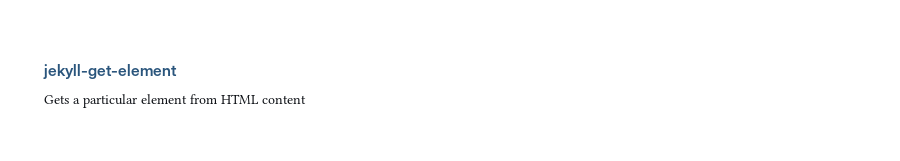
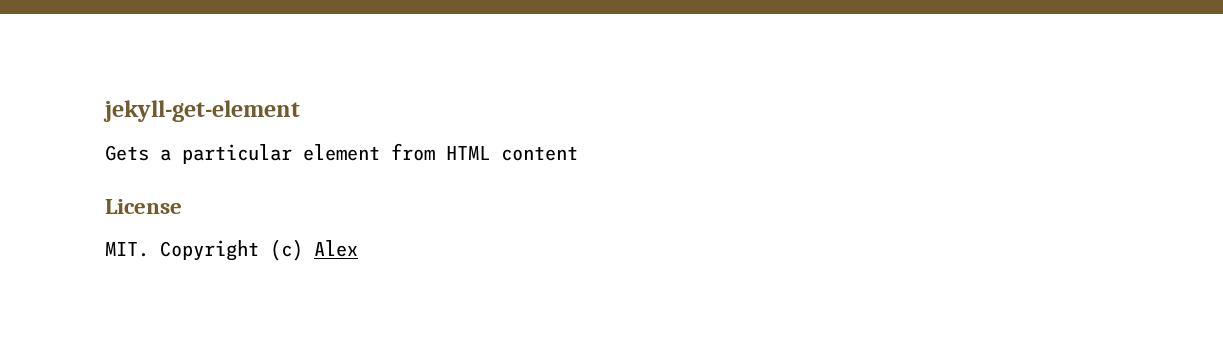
+ License
+ MIT. Copyright (c) Alex

